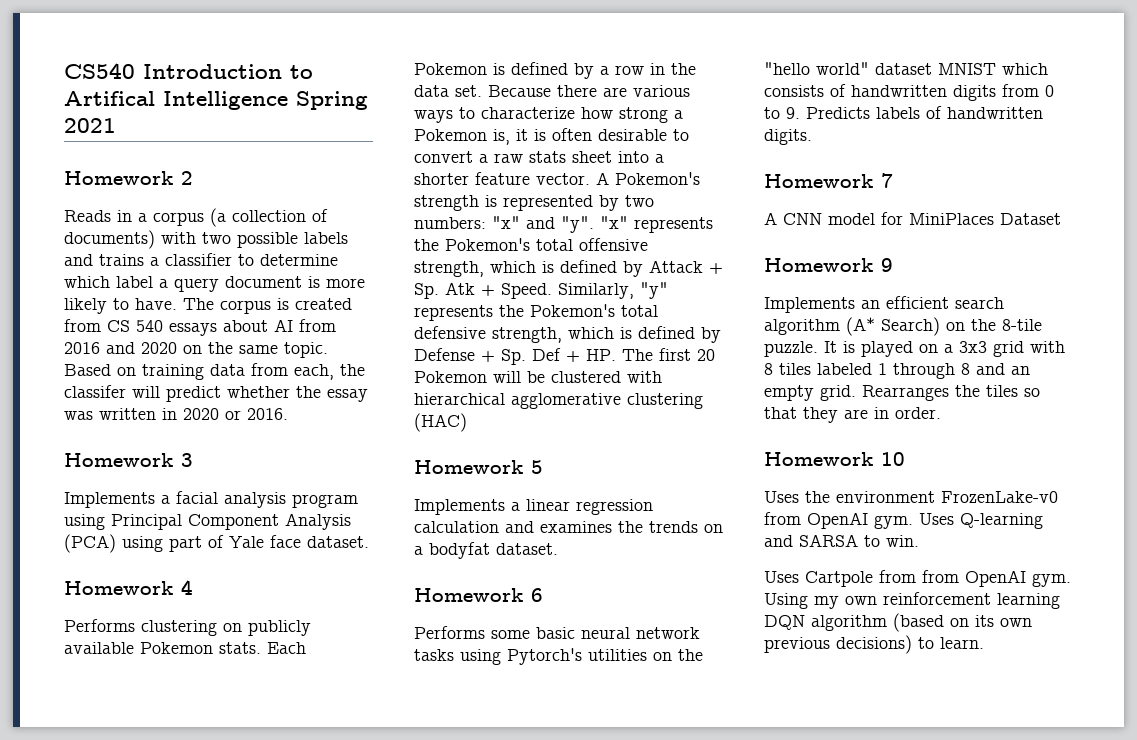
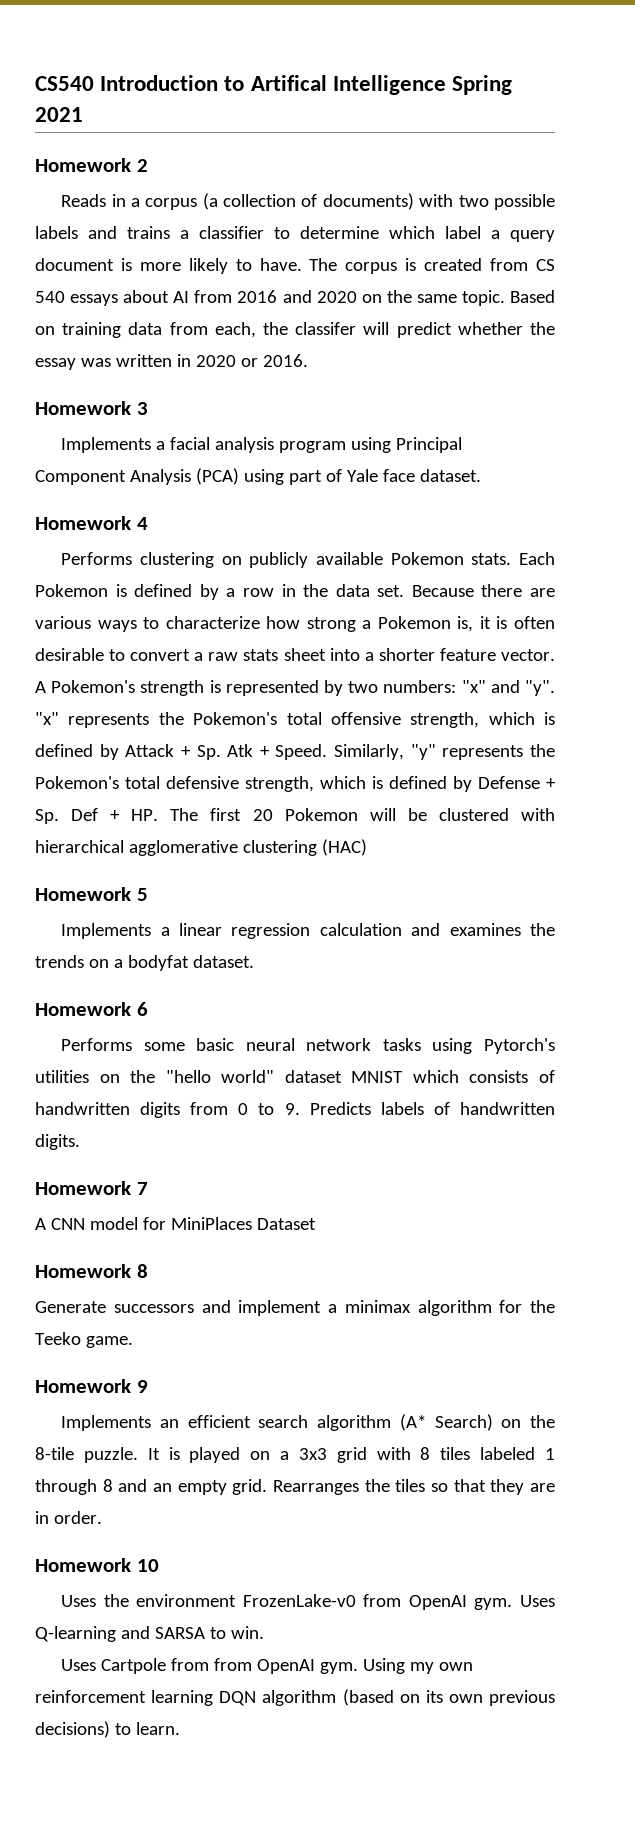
+ Homework 8
+ Generate successors and implement a minimax algorithm for the Teeko game.

